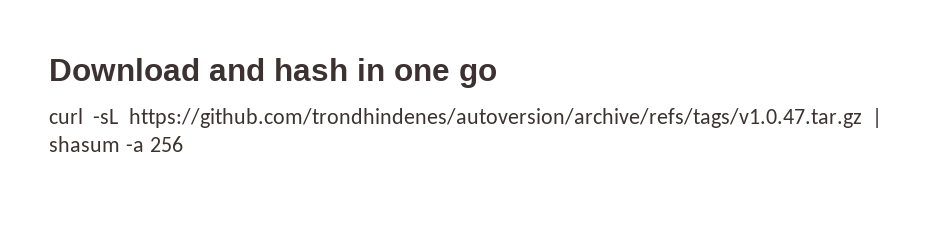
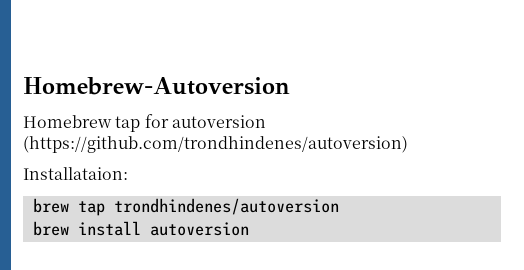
- Download and hash in one go
- curl -sL https://github.com/trondhindenes/autoversion/archive/refs/tags/v1.0.47.tar.gz | shasum -a 256
+ Homebrew-Autoversion
+ Homebrew tap for autoversion (https://github.com/trondhindenes/autoversion)
+ Installataion:
+ brew tap trondhindenes/autoversion
+ brew install autoversion

